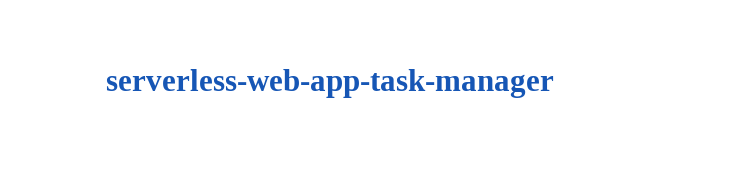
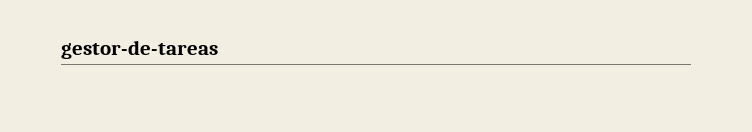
- serverless-web-app-task-manager
+ gestor-de-tareas

